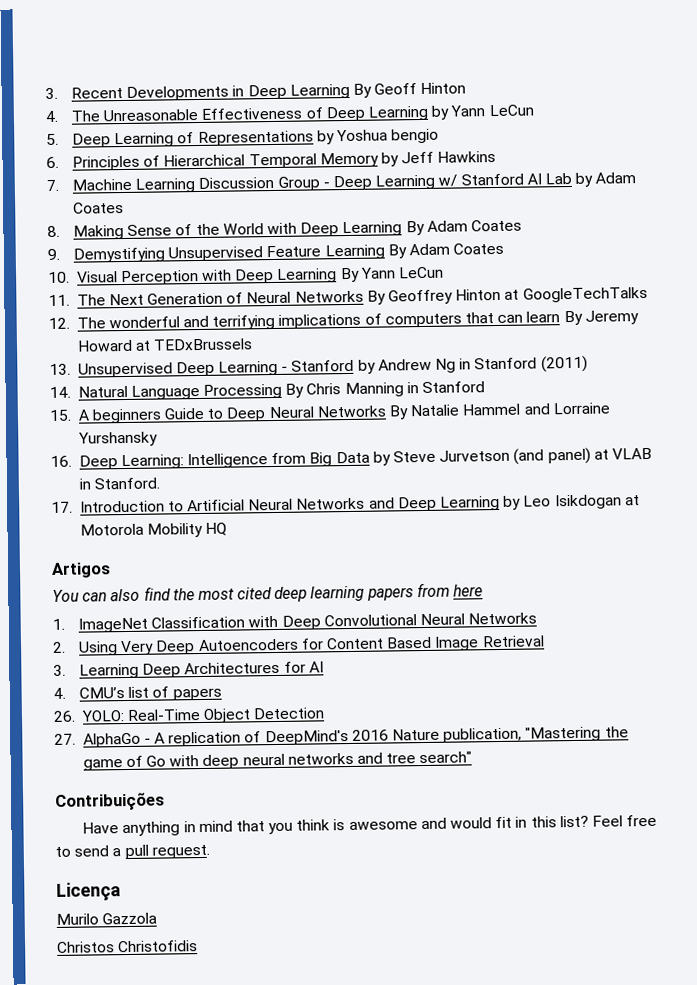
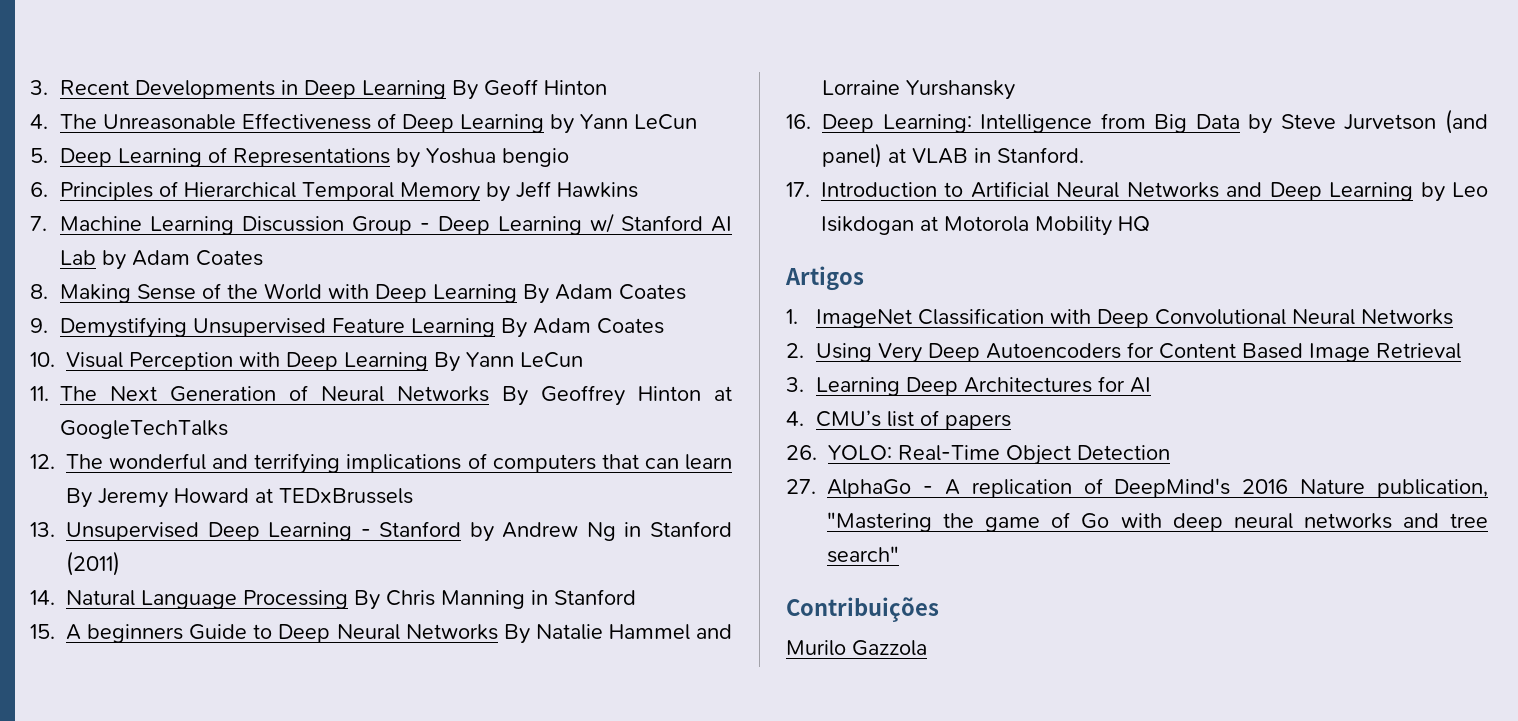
- You can also find the most cited deep learning papers from here
- Have anything in mind that you think is awesome and would fit in this list? Feel free to send a pull request.
- Licença
- Christos Christofidis

